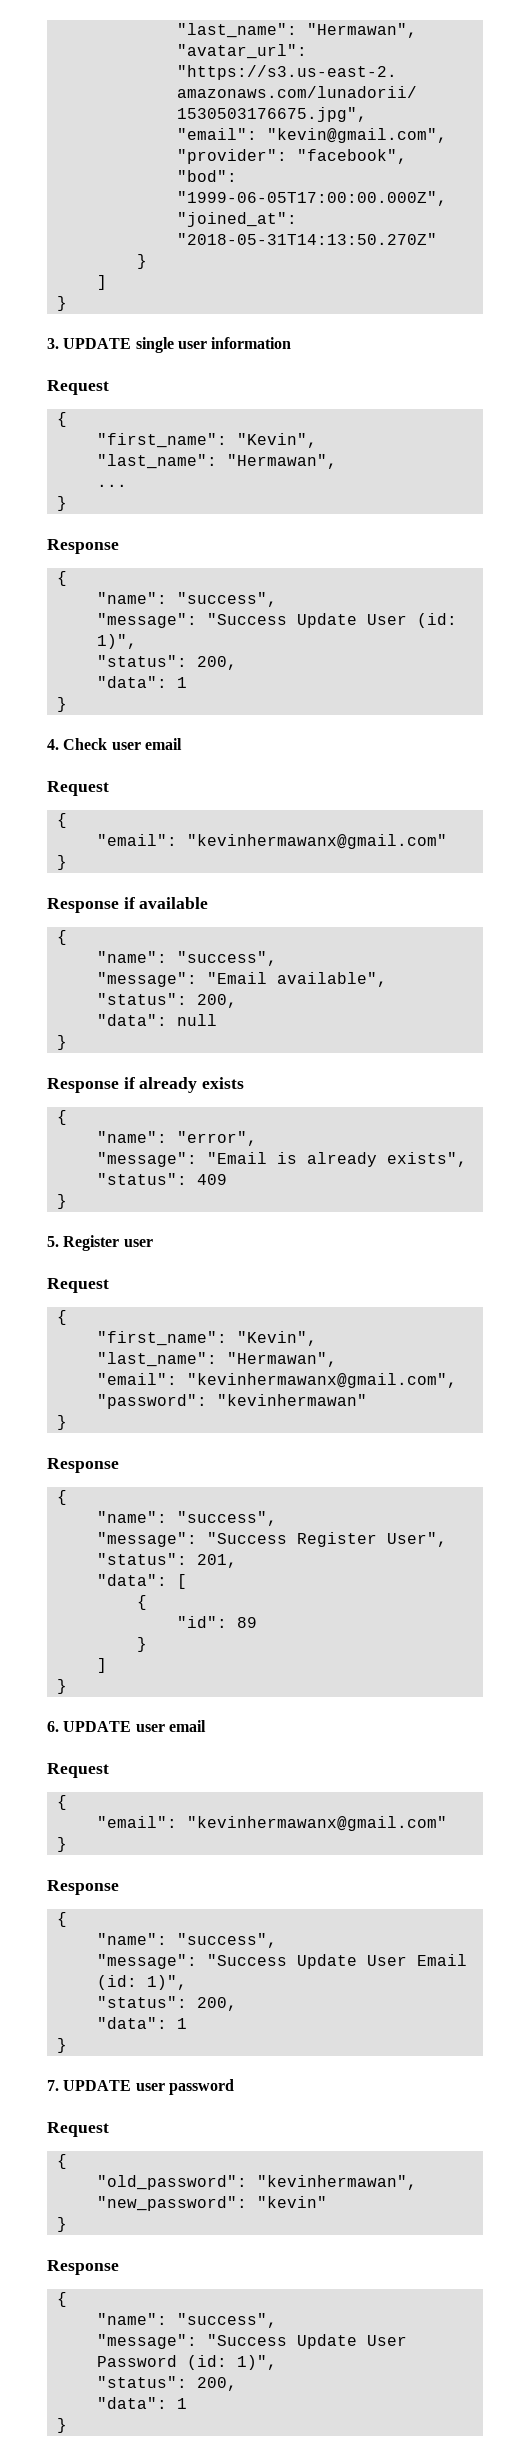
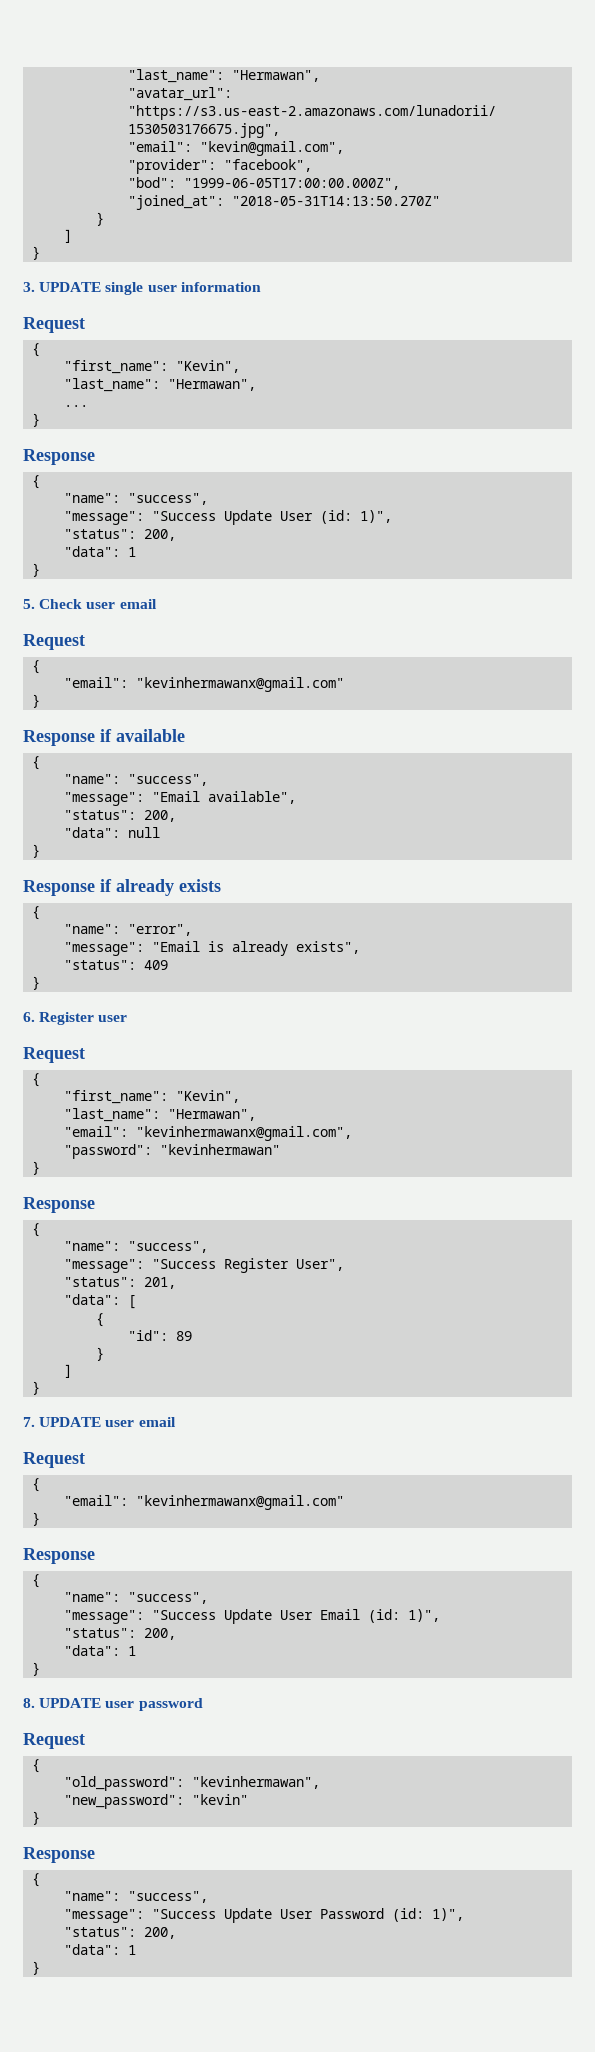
- 4. Check user email
+ 5. Check user email
- 5. Register user
+ 6. Register user
- 6. UPDATE user email
+ 7. UPDATE user email
- 7. UPDATE user password
+ 8. UPDATE user password

